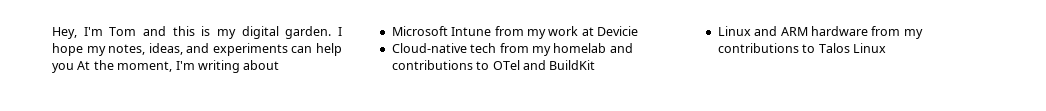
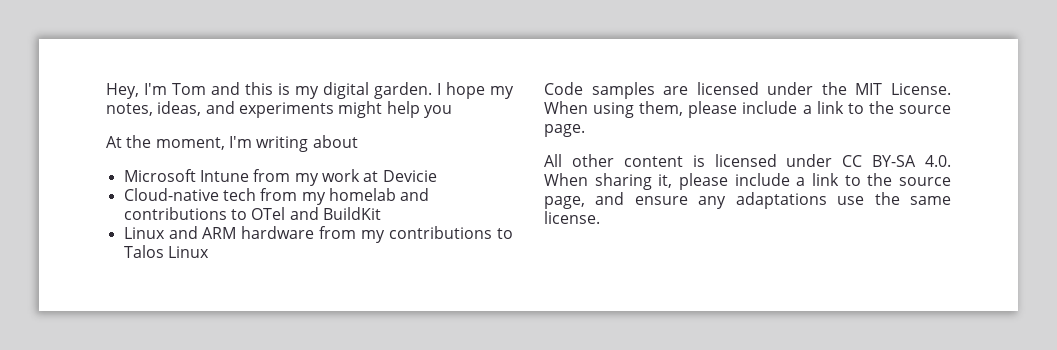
- I hope my notes, ideas, and experiments can help you At the moment, I'm writing about
+ I hope my notes, ideas, and experiments might help you
+ At the moment, I'm writing about
+ Code samples are licensed under the MIT License. When using them, please include a link to the source page.
+ All other content is licensed under CC BY-SA 4.0. When sharing it, please include a link to the source page, and ensure any adaptations use the same license.

